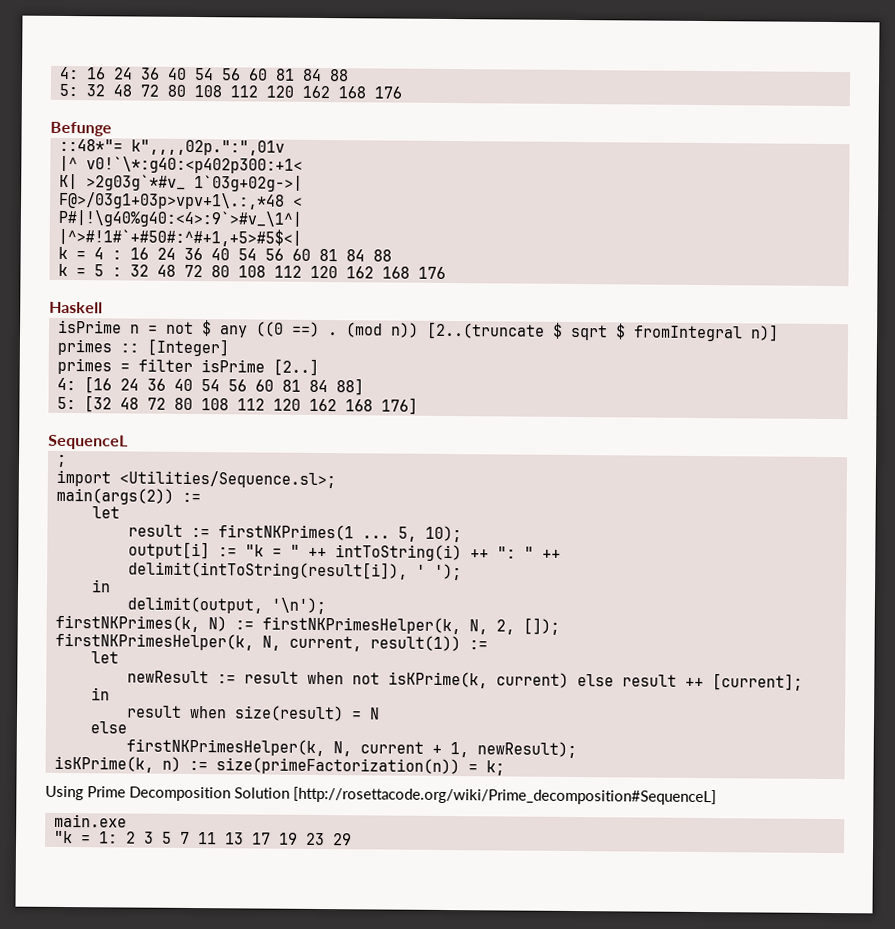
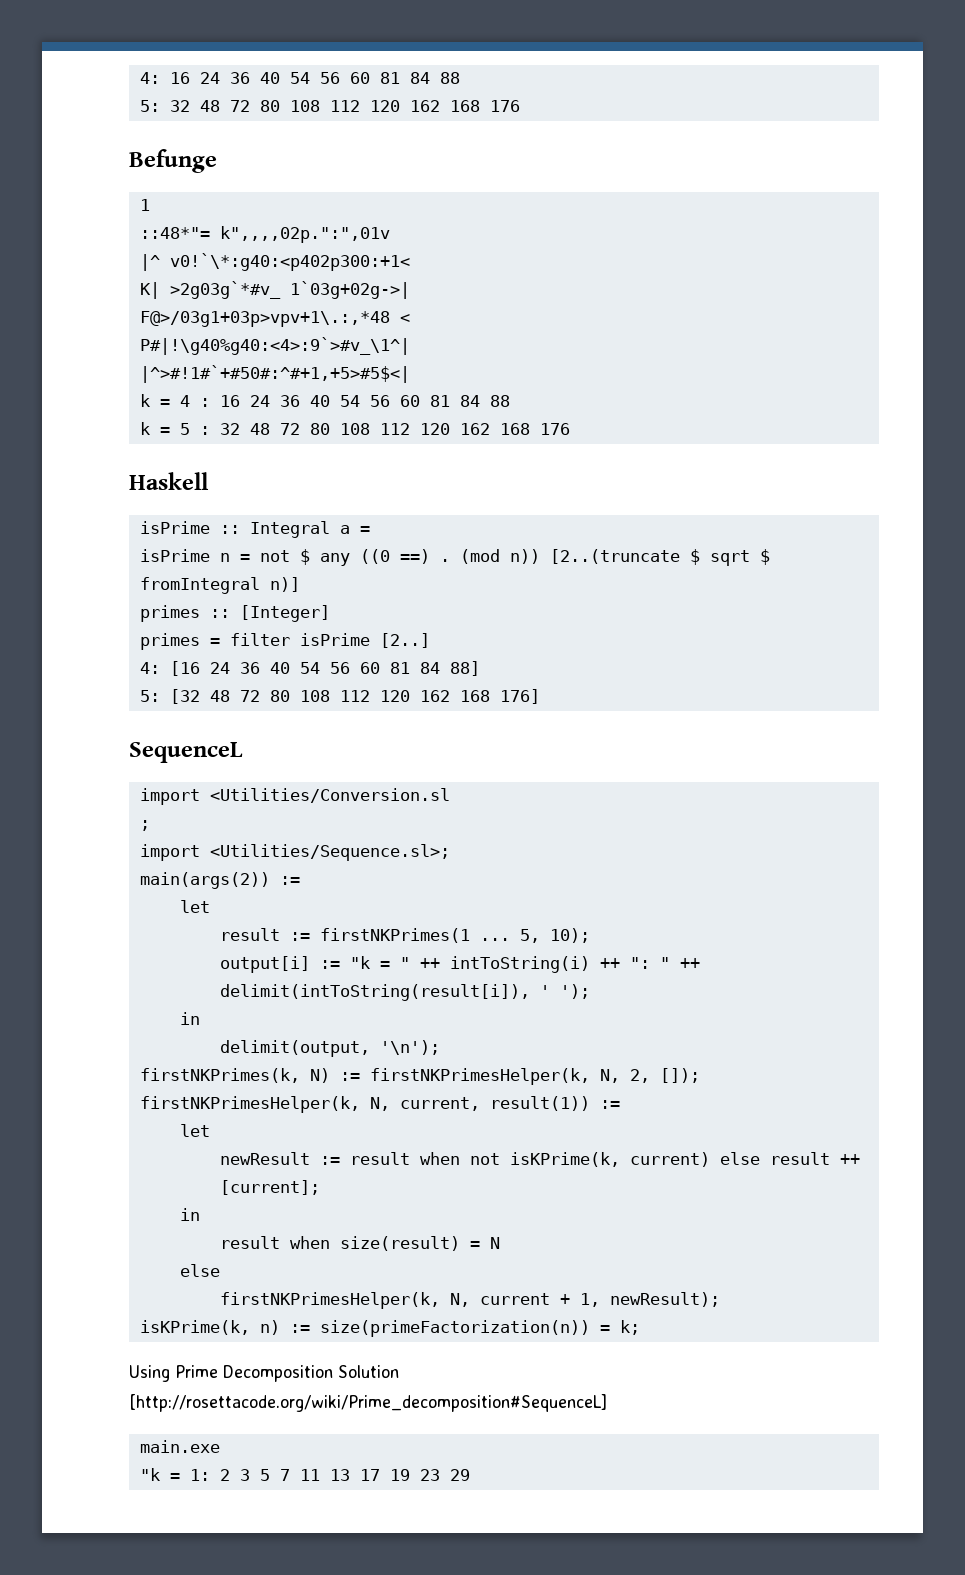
+ 1
+ isPrime :: Integral a =
+ import <Utilities/Conversion.sl

